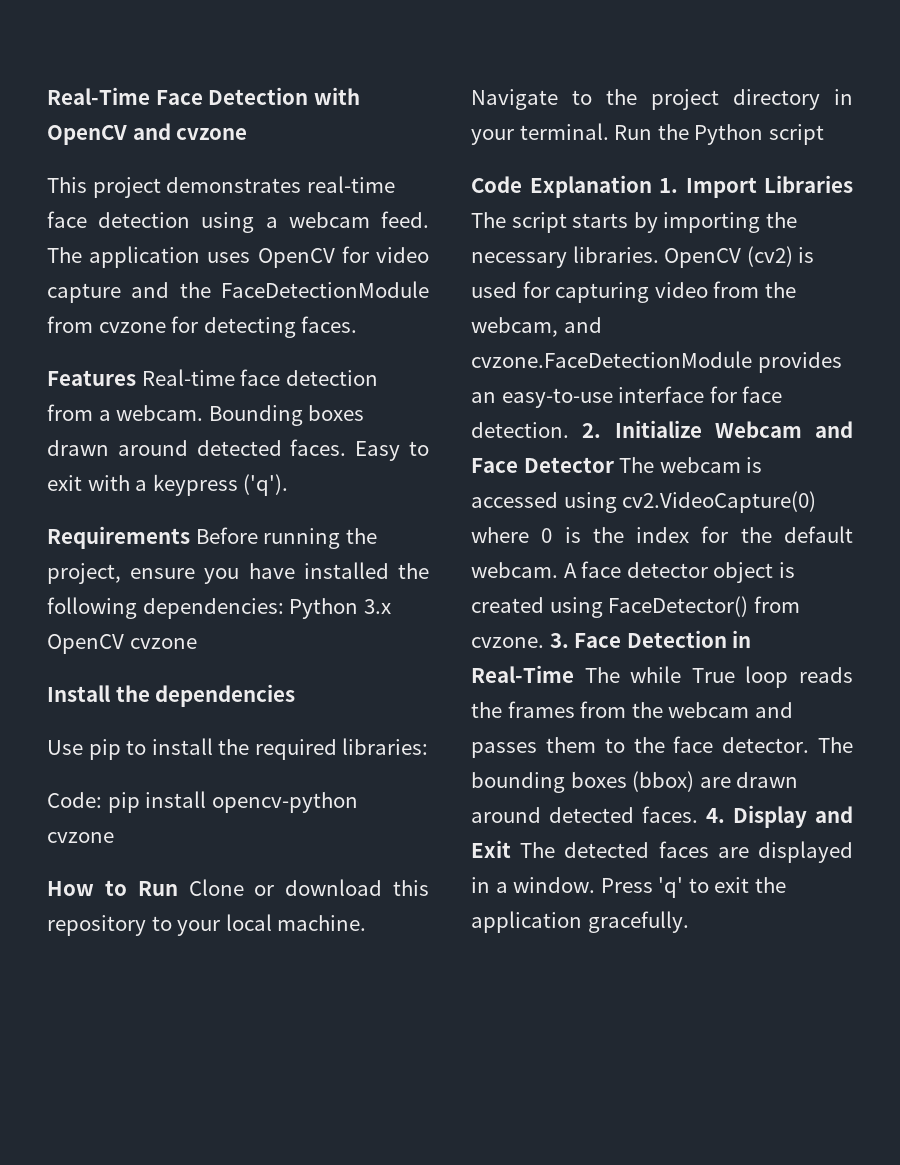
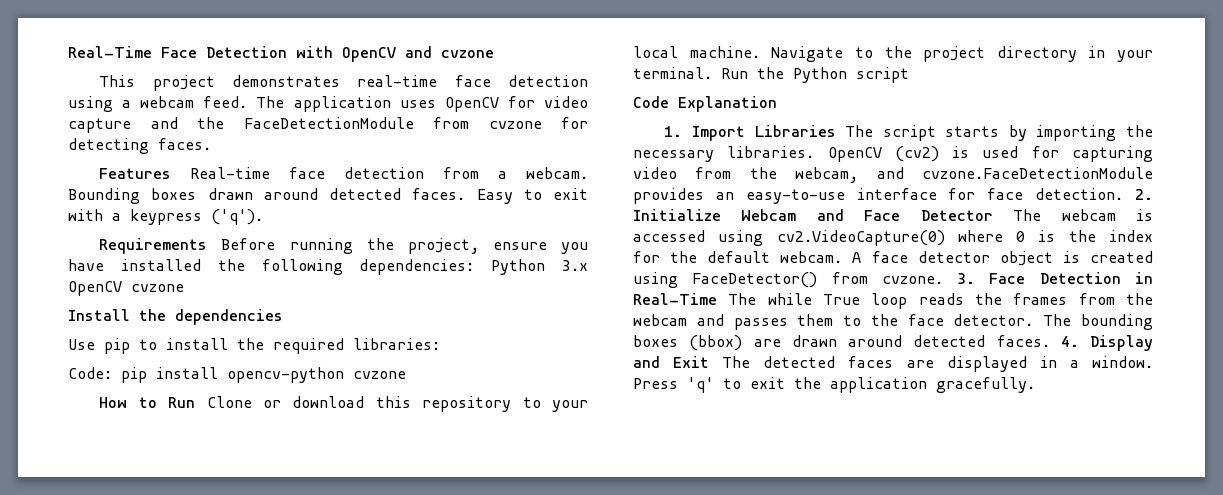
- Code Explanation 1. Import Libraries The script starts by importing the necessary libraries.
+ Code Explanation
+ 1. Import Libraries The script starts by importing the necessary libraries.

